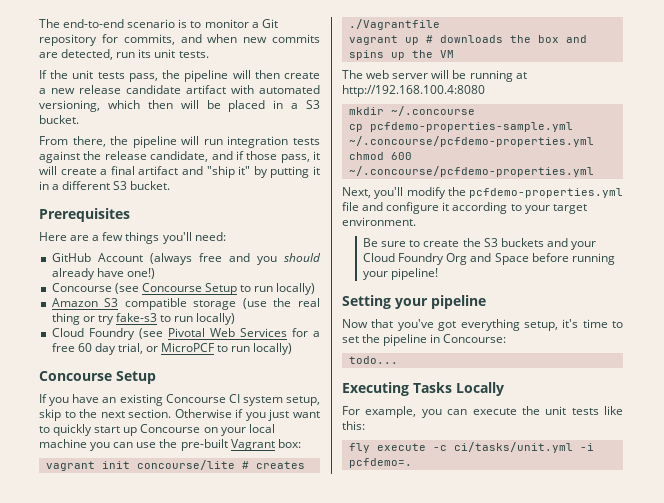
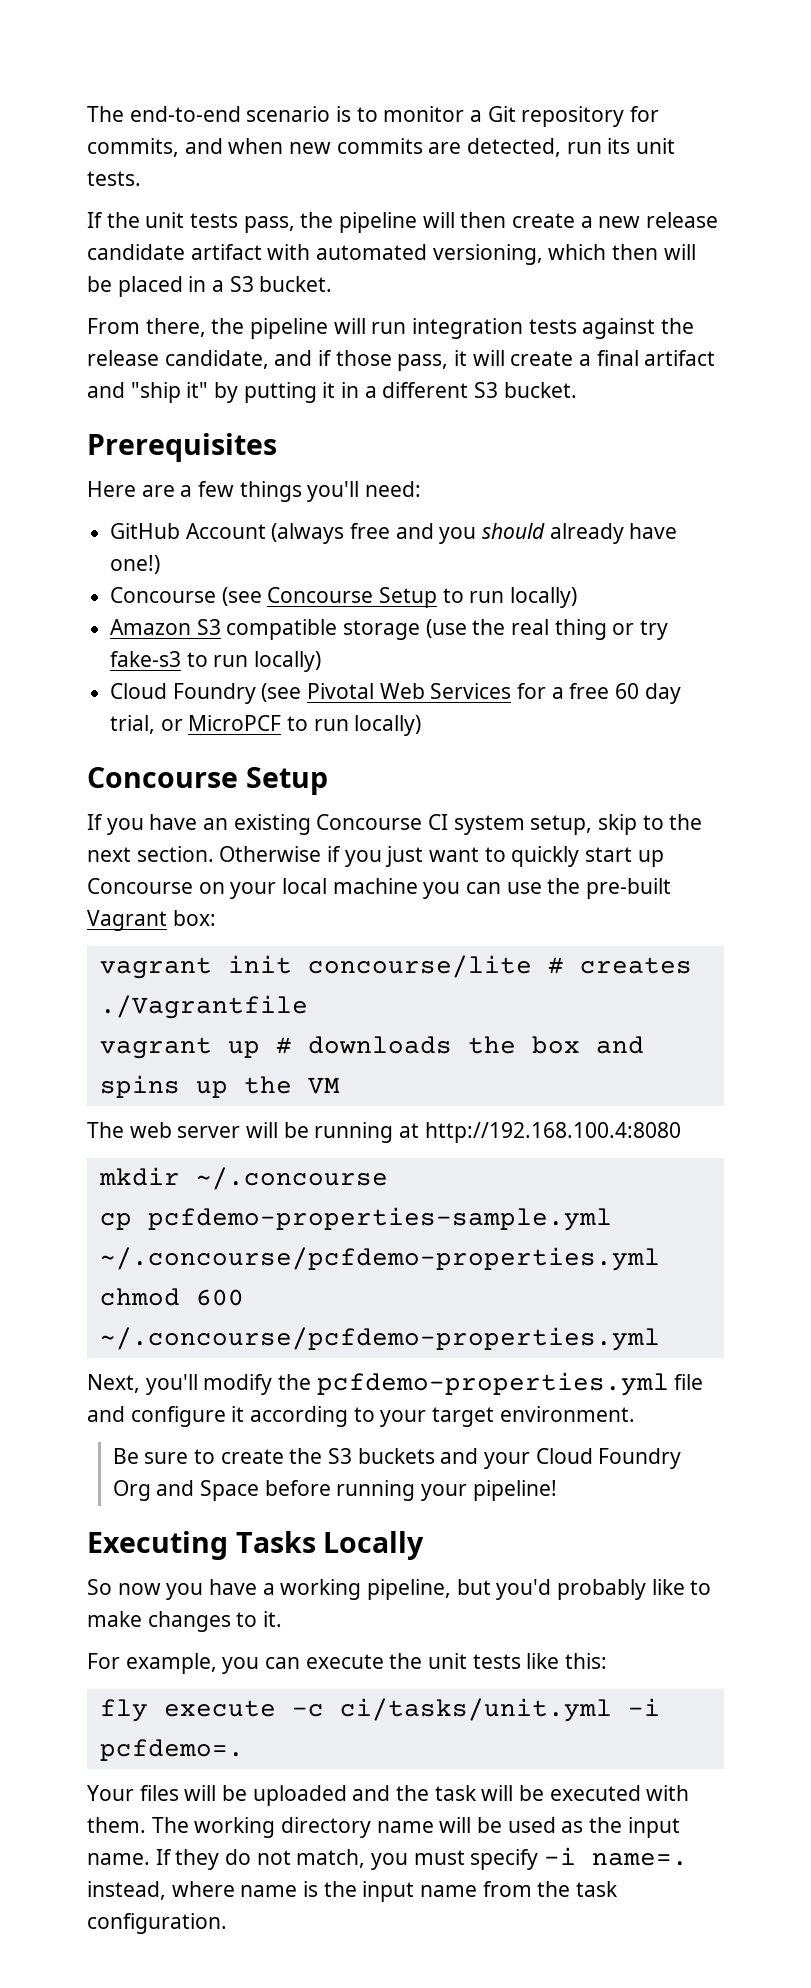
- Setting your pipeline
- Now that you've got everything setup, it's time to set the pipeline in Concourse:
- todo...
  Executing Tasks Locally
+ So now you have a working pipeline, but you'd probably like to make changes to it.
+ Your files will be uploaded and the task will be executed with them. The working directory name will be used as the input name. If they do not match, you must specify -i name=. instead, where name is the input name from the task configuration.

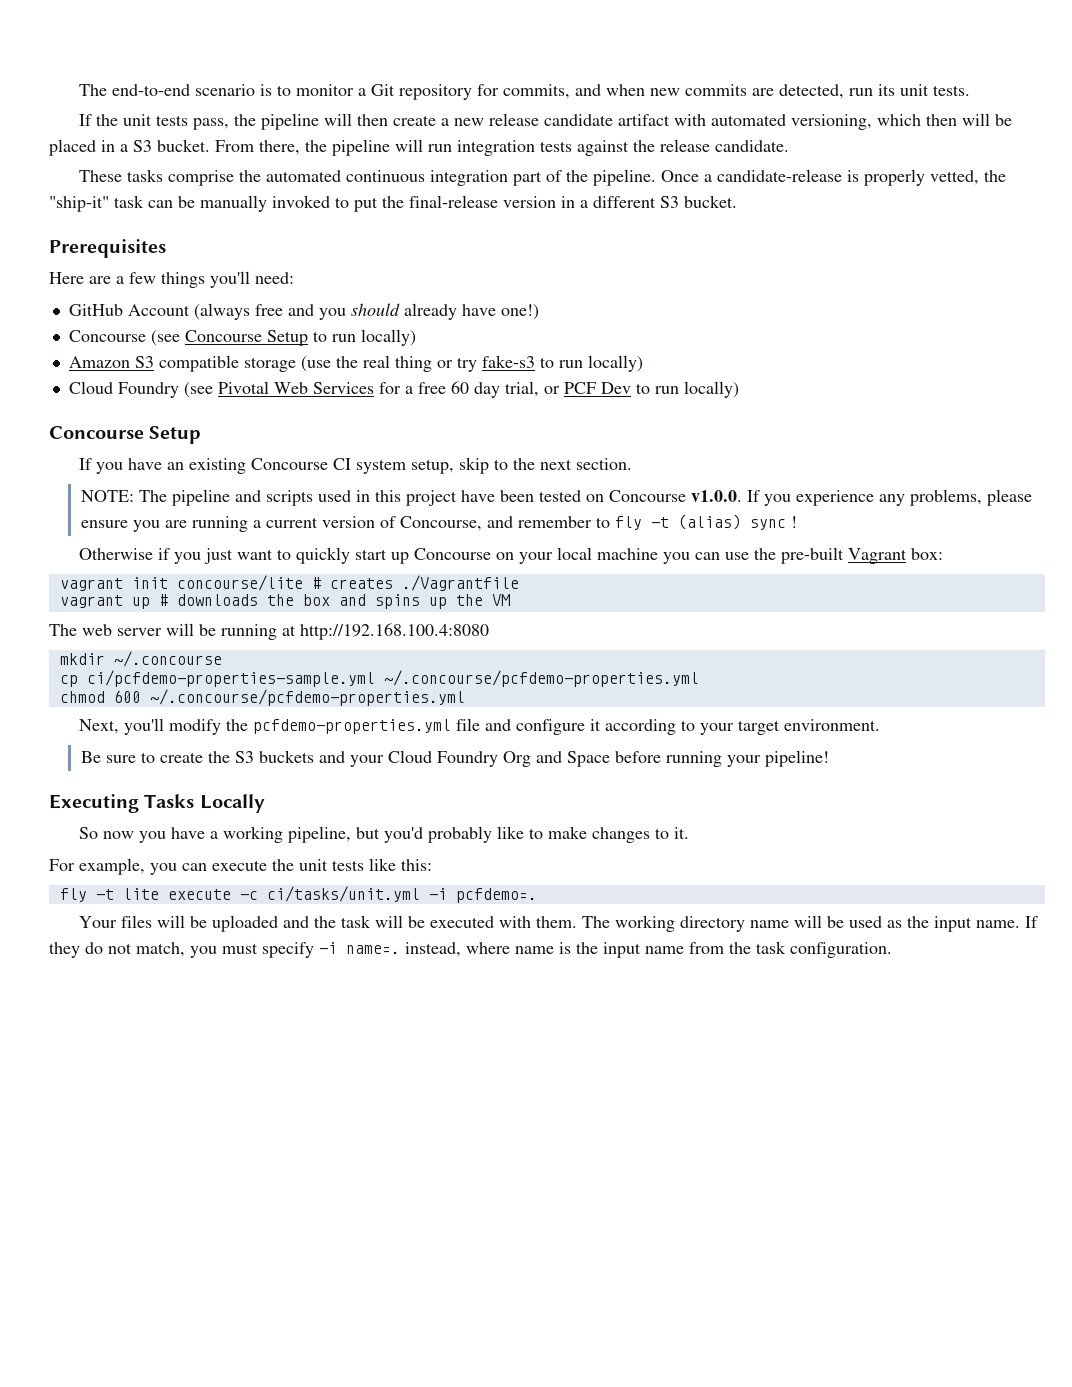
- If the unit tests pass, the pipeline will then create a new release candidate artifact with automated versioning, which then will be placed in a S3 bucket.
- From there, the pipeline will run integration tests against the release candidate, and if those pass, it will create a final artifact and "ship it" by putting it in a different S3 bucket.
+ If the unit tests pass, the pipeline will then create a new release candidate artifact with automated versioning, which then will be placed in a S3 bucket. From there, the pipeline will run integration tests against the release candidate.
+ These tasks comprise the automated continuous integration part of the pipeline. Once a candidate-release is properly vetted, the "ship-it" task can be manually invoked to put the final-release version in a different S3 bucket.
- Cloud Foundry (see Pivotal Web Services for a free 60 day trial, or MicroPCF to run locally)
+ Cloud Foundry (see Pivotal Web Services for a free 60 day trial, or PCF Dev to run locally)
- If you have an existing Concourse CI system setup, skip to the next section. Otherwise if you just want to quickly start up Concourse on your local machine you can use the pre-built Vagrant box:
+ If you have an existing Concourse CI system setup, skip to the next section.
+ NOTE: The pipeline and scripts used in this project have been tested on Concourse v1.0.0. If you experience any problems, please ensure you are running a current version of Concourse, and remember to fly -t (alias) sync !
+ Otherwise if you just want to quickly start up Concourse on your local machine you can use the pre-built Vagrant box:
- cp pcfdemo-properties-sample.yml ~/.concourse/pcfdemo-properties.yml
+ cp ci/pcfdemo-properties-sample.yml ~/.concourse/pcfdemo-properties.yml
- fly execute -c ci/tasks/unit.yml -i pcfdemo=.
+ fly -t lite execute -c ci/tasks/unit.yml -i pcfdemo=.

